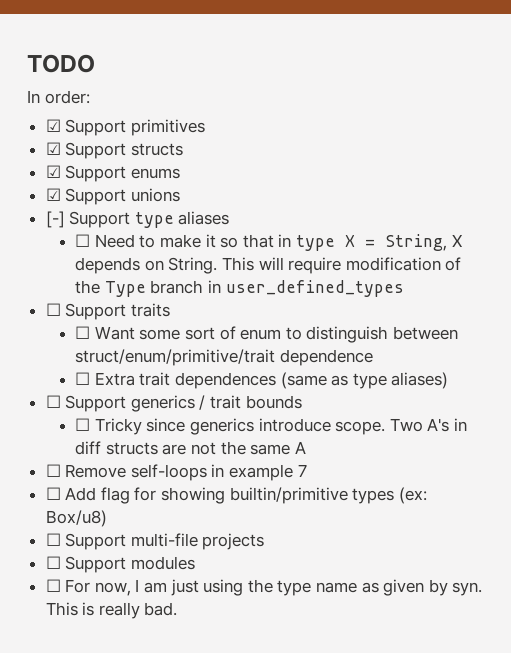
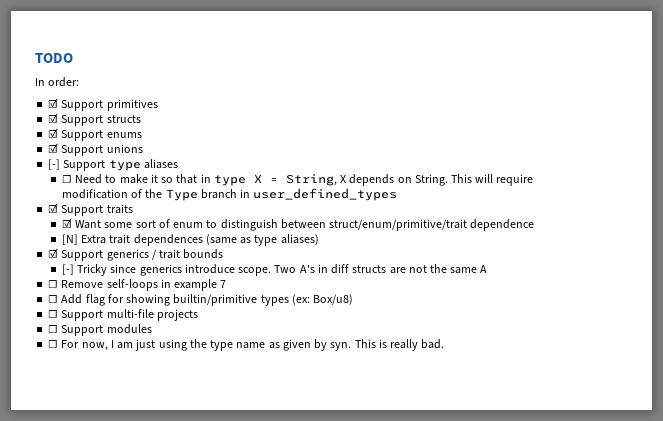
- ☐ Support traits
+ ☑ Support traits
- ☐ Want some sort of enum to distinguish between struct/enum/primitive/trait dependence
+ ☑ Want some sort of enum to distinguish between struct/enum/primitive/trait dependence
- ☐ Extra trait dependences (same as type aliases)
+ [N] Extra trait dependences (same as type aliases)
- ☐ Support generics / trait bounds
+ ☑ Support generics / trait bounds
- ☐ Tricky since generics introduce scope.
+ [-] Tricky since generics introduce scope.

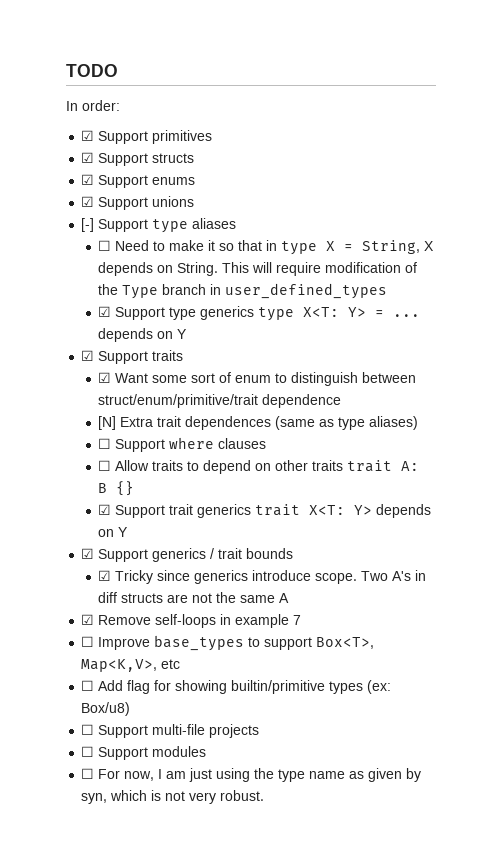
+ ☑ Support type generics type X<T: Y> = ... depends on Y
+ ☐ Support where clauses
+ ☐ Allow traits to depend on other traits trait A: B {}
+ ☑ Support trait generics trait X<T: Y> depends on Y
- [-] Tricky since generics introduce scope.
+ ☑ Tricky since generics introduce scope.
- ☐ Remove self-loops in example 7
+ ☑ Remove self-loops in example 7
+ ☐ Improve base_types to support Box<T>, Map<K,V>, etc
- ☐ For now, I am just using the type name as given by syn. This is really bad.
+ ☐ For now, I am just using the type name as given by syn, which is not very robust.

